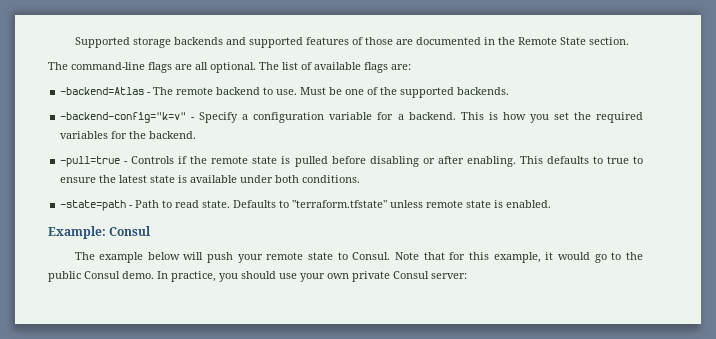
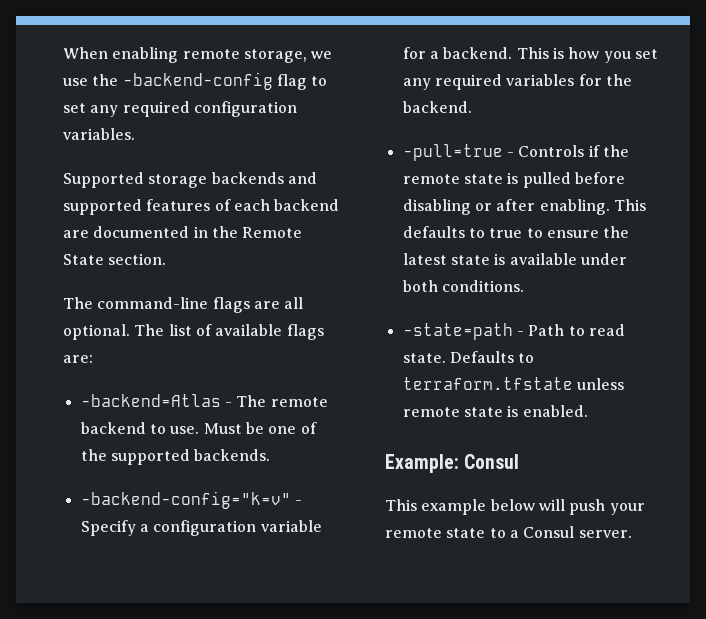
+ When enabling remote storage, we use the -backend-config flag to set any required configuration variables.
- Supported storage backends and supported features of those are documented in the Remote State section.
+ Supported storage backends and supported features of each backend are documented in the Remote State section.
- This is how you set the required variables for the backend.
+ This is how you set any required variables for the backend.
- Defaults to "terraform.tfstate" unless remote state is enabled.
+ Defaults to terraform.tfstate unless remote state is enabled.
- The example below will push your remote state to Consul. Note that for this example, it would go to the public Consul demo. In practice, you should use your own private Consul server:
+ This example below will push your remote state to a Consul server.

